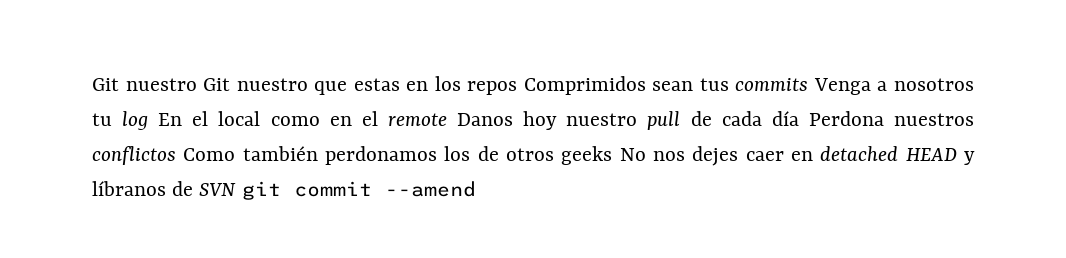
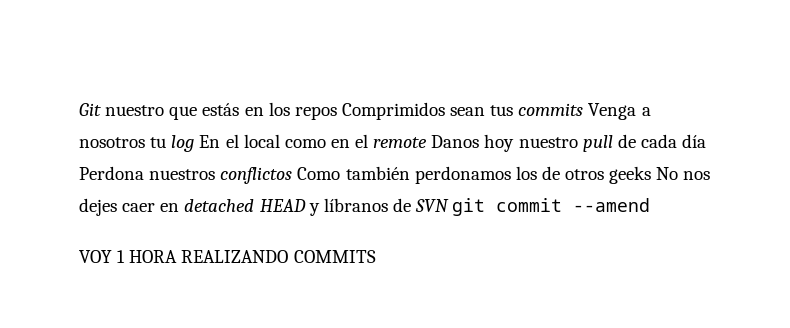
- Git nuestro Git nuestro que estas en los repos Comprimidos sean tus commits Venga a nosotros tu log En el local como en el remote Danos hoy nuestro pull de cada día Perdona nuestros conflictos Como también perdonamos los de otros geeks No nos dejes caer en detached HEAD y líbranos de SVN git commit --amend
+ Git nuestro que estás en los repos Comprimidos sean tus commits Venga a nosotros tu log En el local como en el remote Danos hoy nuestro pull de cada día Perdona nuestros conflictos Como también perdonamos los de otros geeks No nos dejes caer en detached HEAD y líbranos de SVN git commit --amend
+ VOY 1 HORA REALIZANDO COMMITS

